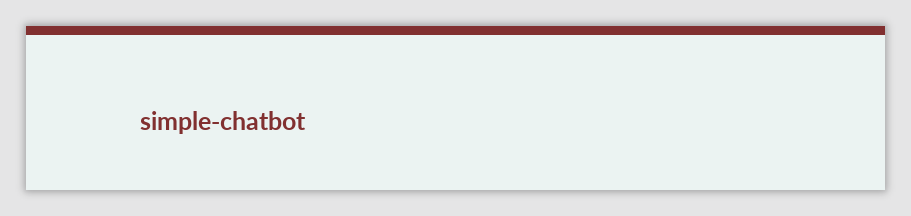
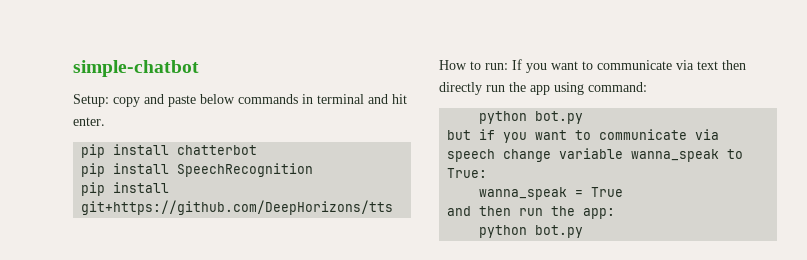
+ Setup: copy and paste below commands in terminal and hit enter.
+ pip install chatterbot
+ pip install SpeechRecognition
+ pip install git+https://github.com/DeepHorizons/tts
+ How to run: If you want to communicate via text then directly run the app using command:
+ python bot.py
+ but if you want to communicate via speech change variable wanna_speak to True:
+ wanna_speak = True
+ and then run the app:
+ python bot.py

